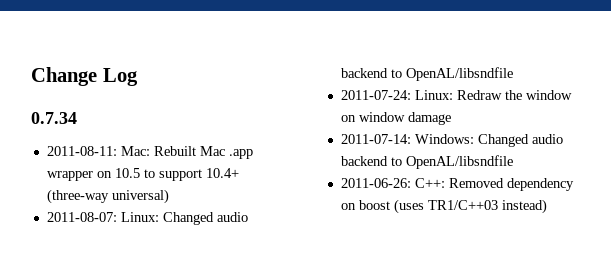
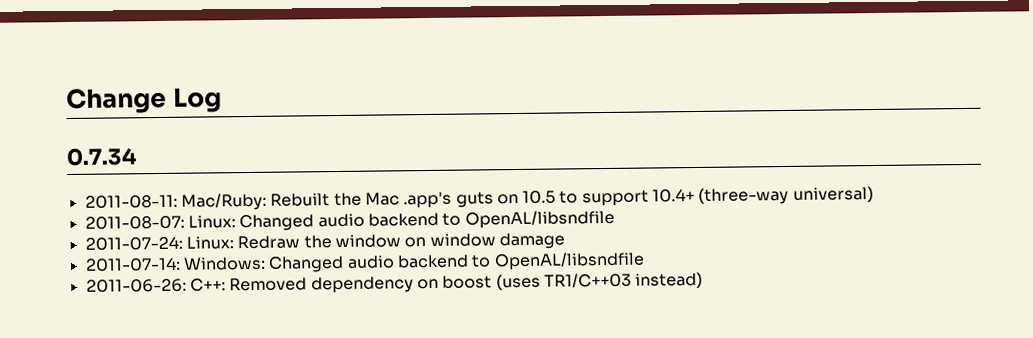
- 2011-08-11: Mac: Rebuilt Mac .app wrapper on 10.5 to support 10.4+ (three-way universal)
+ 2011-08-11: Mac/Ruby: Rebuilt the Mac .app's guts on 10.5 to support 10.4+ (three-way universal)

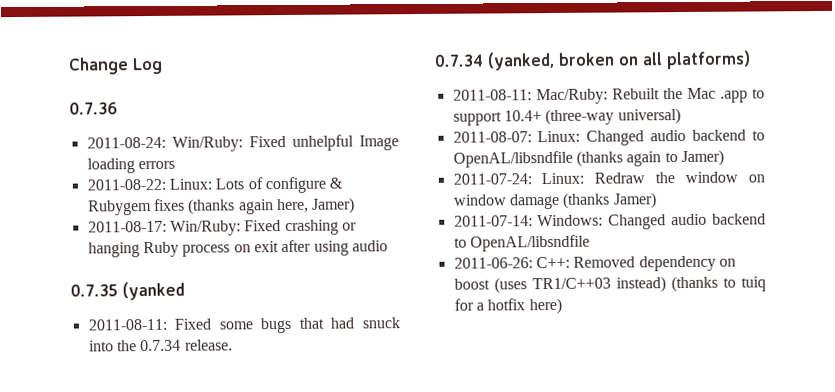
- 0.7.34
+ 0.7.36
+ 2011-08-24: Win/Ruby: Fixed unhelpful Image loading errors
+ 2011-08-22: Linux: Lots of configure & Rubygem fixes (thanks again here, Jamer)
+ 2011-08-17: Win/Ruby: Fixed crashing or hanging Ruby process on exit after using audio
+ 0.7.35 (yanked
+ 2011-08-11: Fixed some bugs that had snuck into the 0.7.34 release.
+ 0.7.34 (yanked, broken on all platforms)
- 2011-08-11: Mac/Ruby: Rebuilt the Mac .app's guts on 10.5 to support 10.4+ (three-way universal)
+ 2011-08-11: Mac/Ruby: Rebuilt the Mac .app to support 10.4+ (three-way universal)
- 2011-08-07: Linux: Changed audio backend to OpenAL/libsndfile
+ 2011-08-07: Linux: Changed audio backend to OpenAL/libsndfile (thanks again to Jamer)
- 2011-07-24: Linux: Redraw the window on window damage
+ 2011-07-24: Linux: Redraw the window on window damage (thanks Jamer)
- 2011-06-26: C++: Removed dependency on boost (uses TR1/C++03 instead)
+ 2011-06-26: C++: Removed dependency on boost (uses TR1/C++03 instead) (thanks to tuiq for a hotfix here)

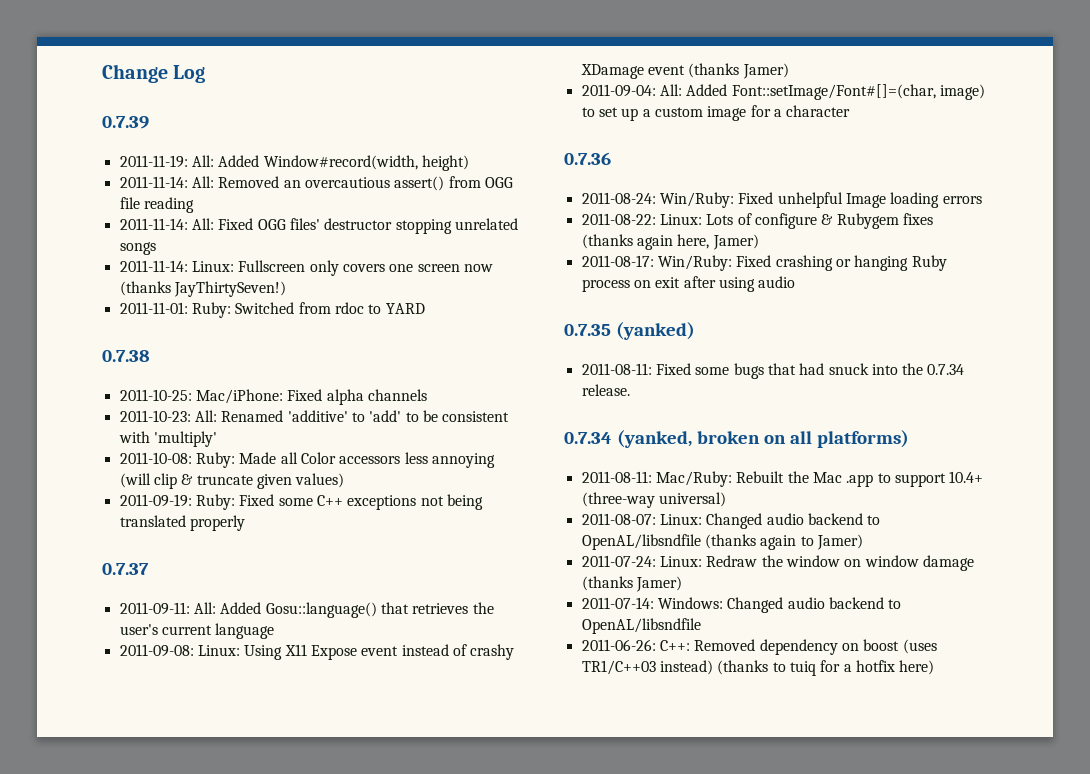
+ 0.7.39
+ 2011-11-19: All: Added Window#record(width, height)
+ 2011-11-14: All: Removed an overcautious assert() from OGG file reading
+ 2011-11-14: All: Fixed OGG files' destructor stopping unrelated songs
+ 2011-11-14: Linux: Fullscreen only covers one screen now (thanks JayThirtySeven!)
+ 2011-11-01: Ruby: Switched from rdoc to YARD
+ 0.7.38
+ 2011-10-25: Mac/iPhone: Fixed alpha channels
+ 2011-10-23: All: Renamed 'additive' to 'add' to be consistent with 'multiply'
+ 2011-10-08: Ruby: Made all Color accessors less annoying (will clip & truncate given values)
+ 2011-09-19: Ruby: Fixed some C++ exceptions not being translated properly
+ 0.7.37
+ 2011-09-11: All: Added Gosu::language() that retrieves the user's current language
+ 2011-09-08: Linux: Using X11 Expose event instead of crashy XDamage event (thanks Jamer)
+ 2011-09-04: All: Added Font::setImage/Font#[]=(char, image) to set up a custom image for a character
- 0.7.35 (yanked
+ 0.7.35 (yanked)

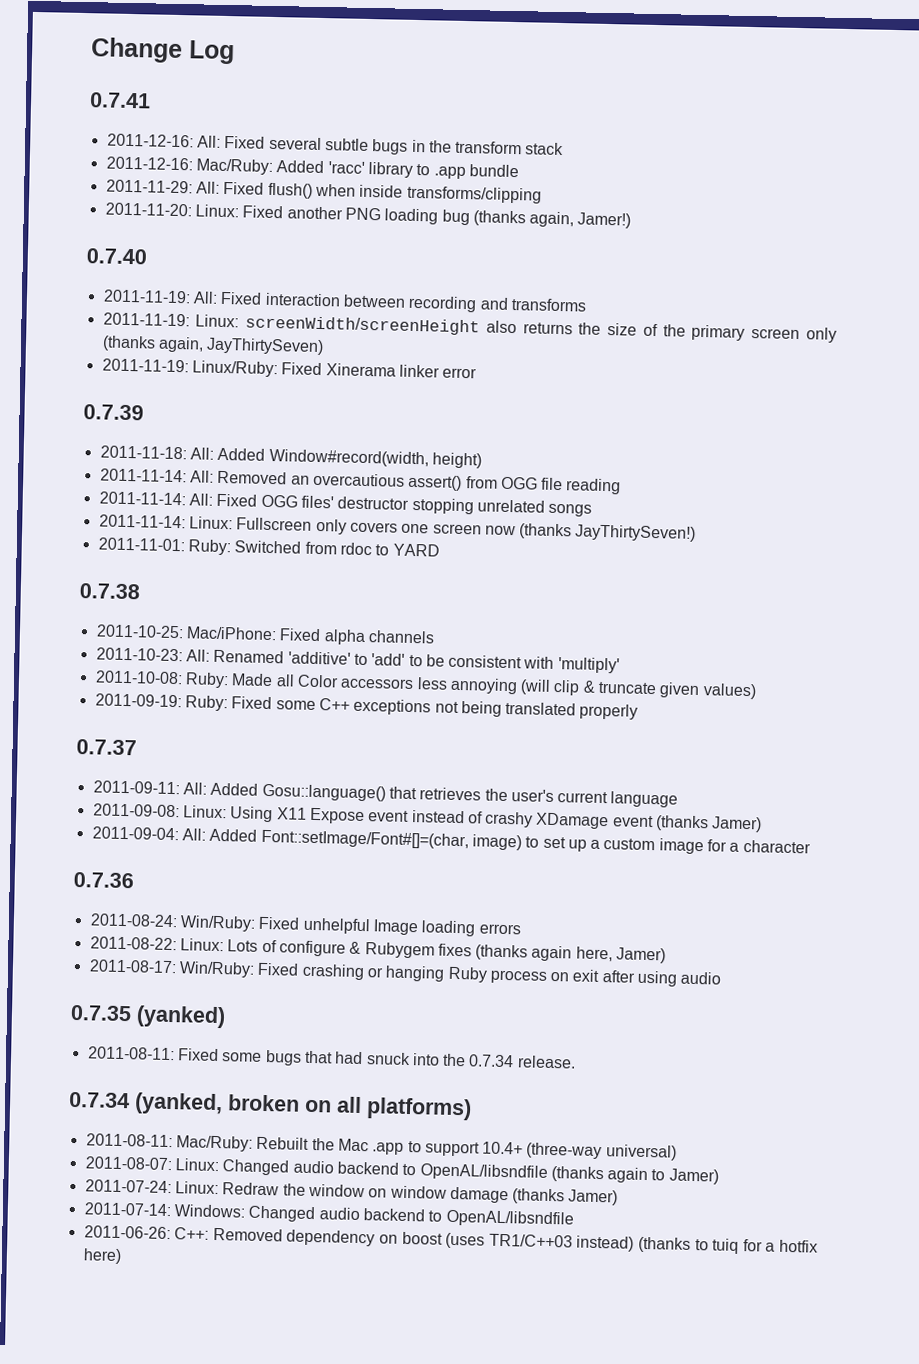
+ 0.7.41
+ 2011-12-16: All: Fixed several subtle bugs in the transform stack
+ 2011-12-16: Mac/Ruby: Added 'racc' library to .app bundle
+ 2011-11-29: All: Fixed flush() when inside transforms/clipping
+ 2011-11-20: Linux: Fixed another PNG loading bug (thanks again, Jamer!)
+ 0.7.40
+ 2011-11-19: All: Fixed interaction between recording and transforms
+ 2011-11-19: Linux: screenWidth/screenHeight also returns the size of the primary screen only (thanks again, JayThirtySeven)
+ 2011-11-19: Linux/Ruby: Fixed Xinerama linker error
- 2011-11-19: All: Added Window#record(width, height)
+ 2011-11-18: All: Added Window#record(width, height)

